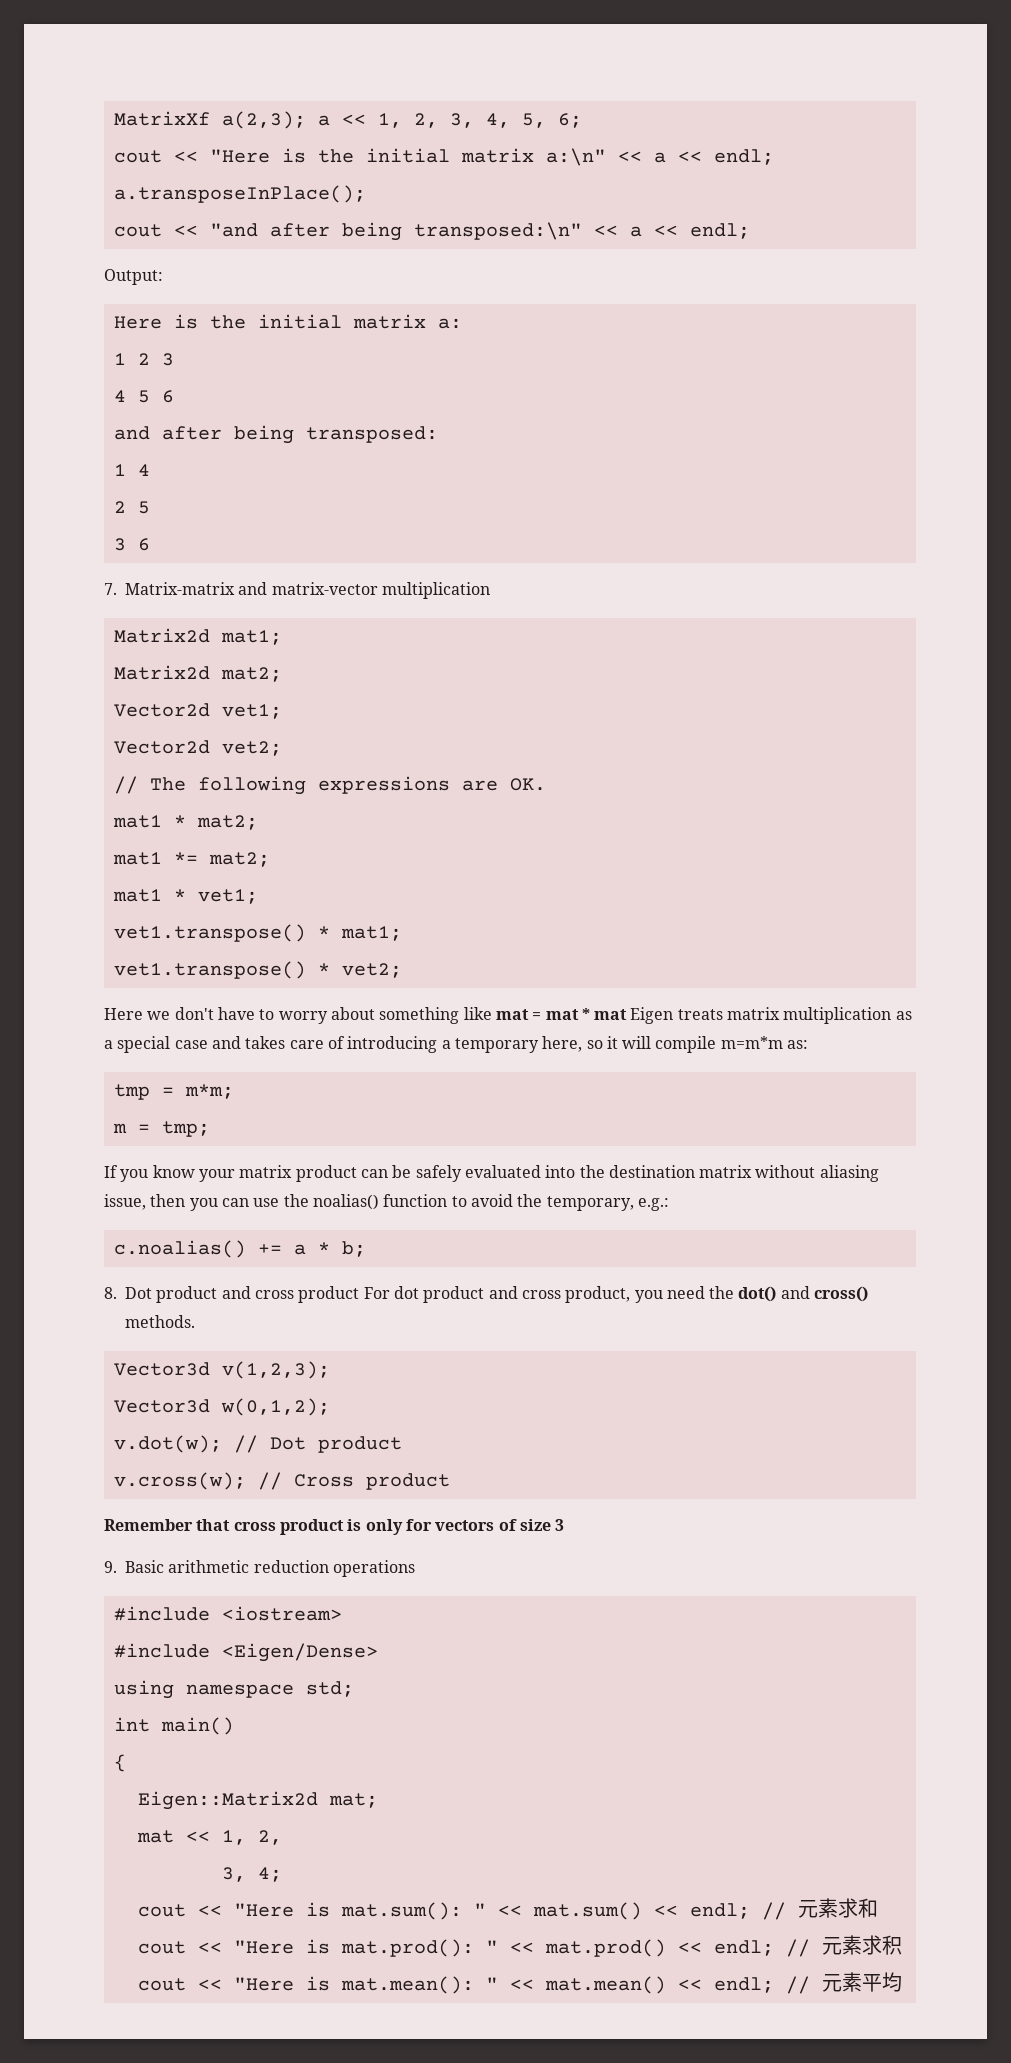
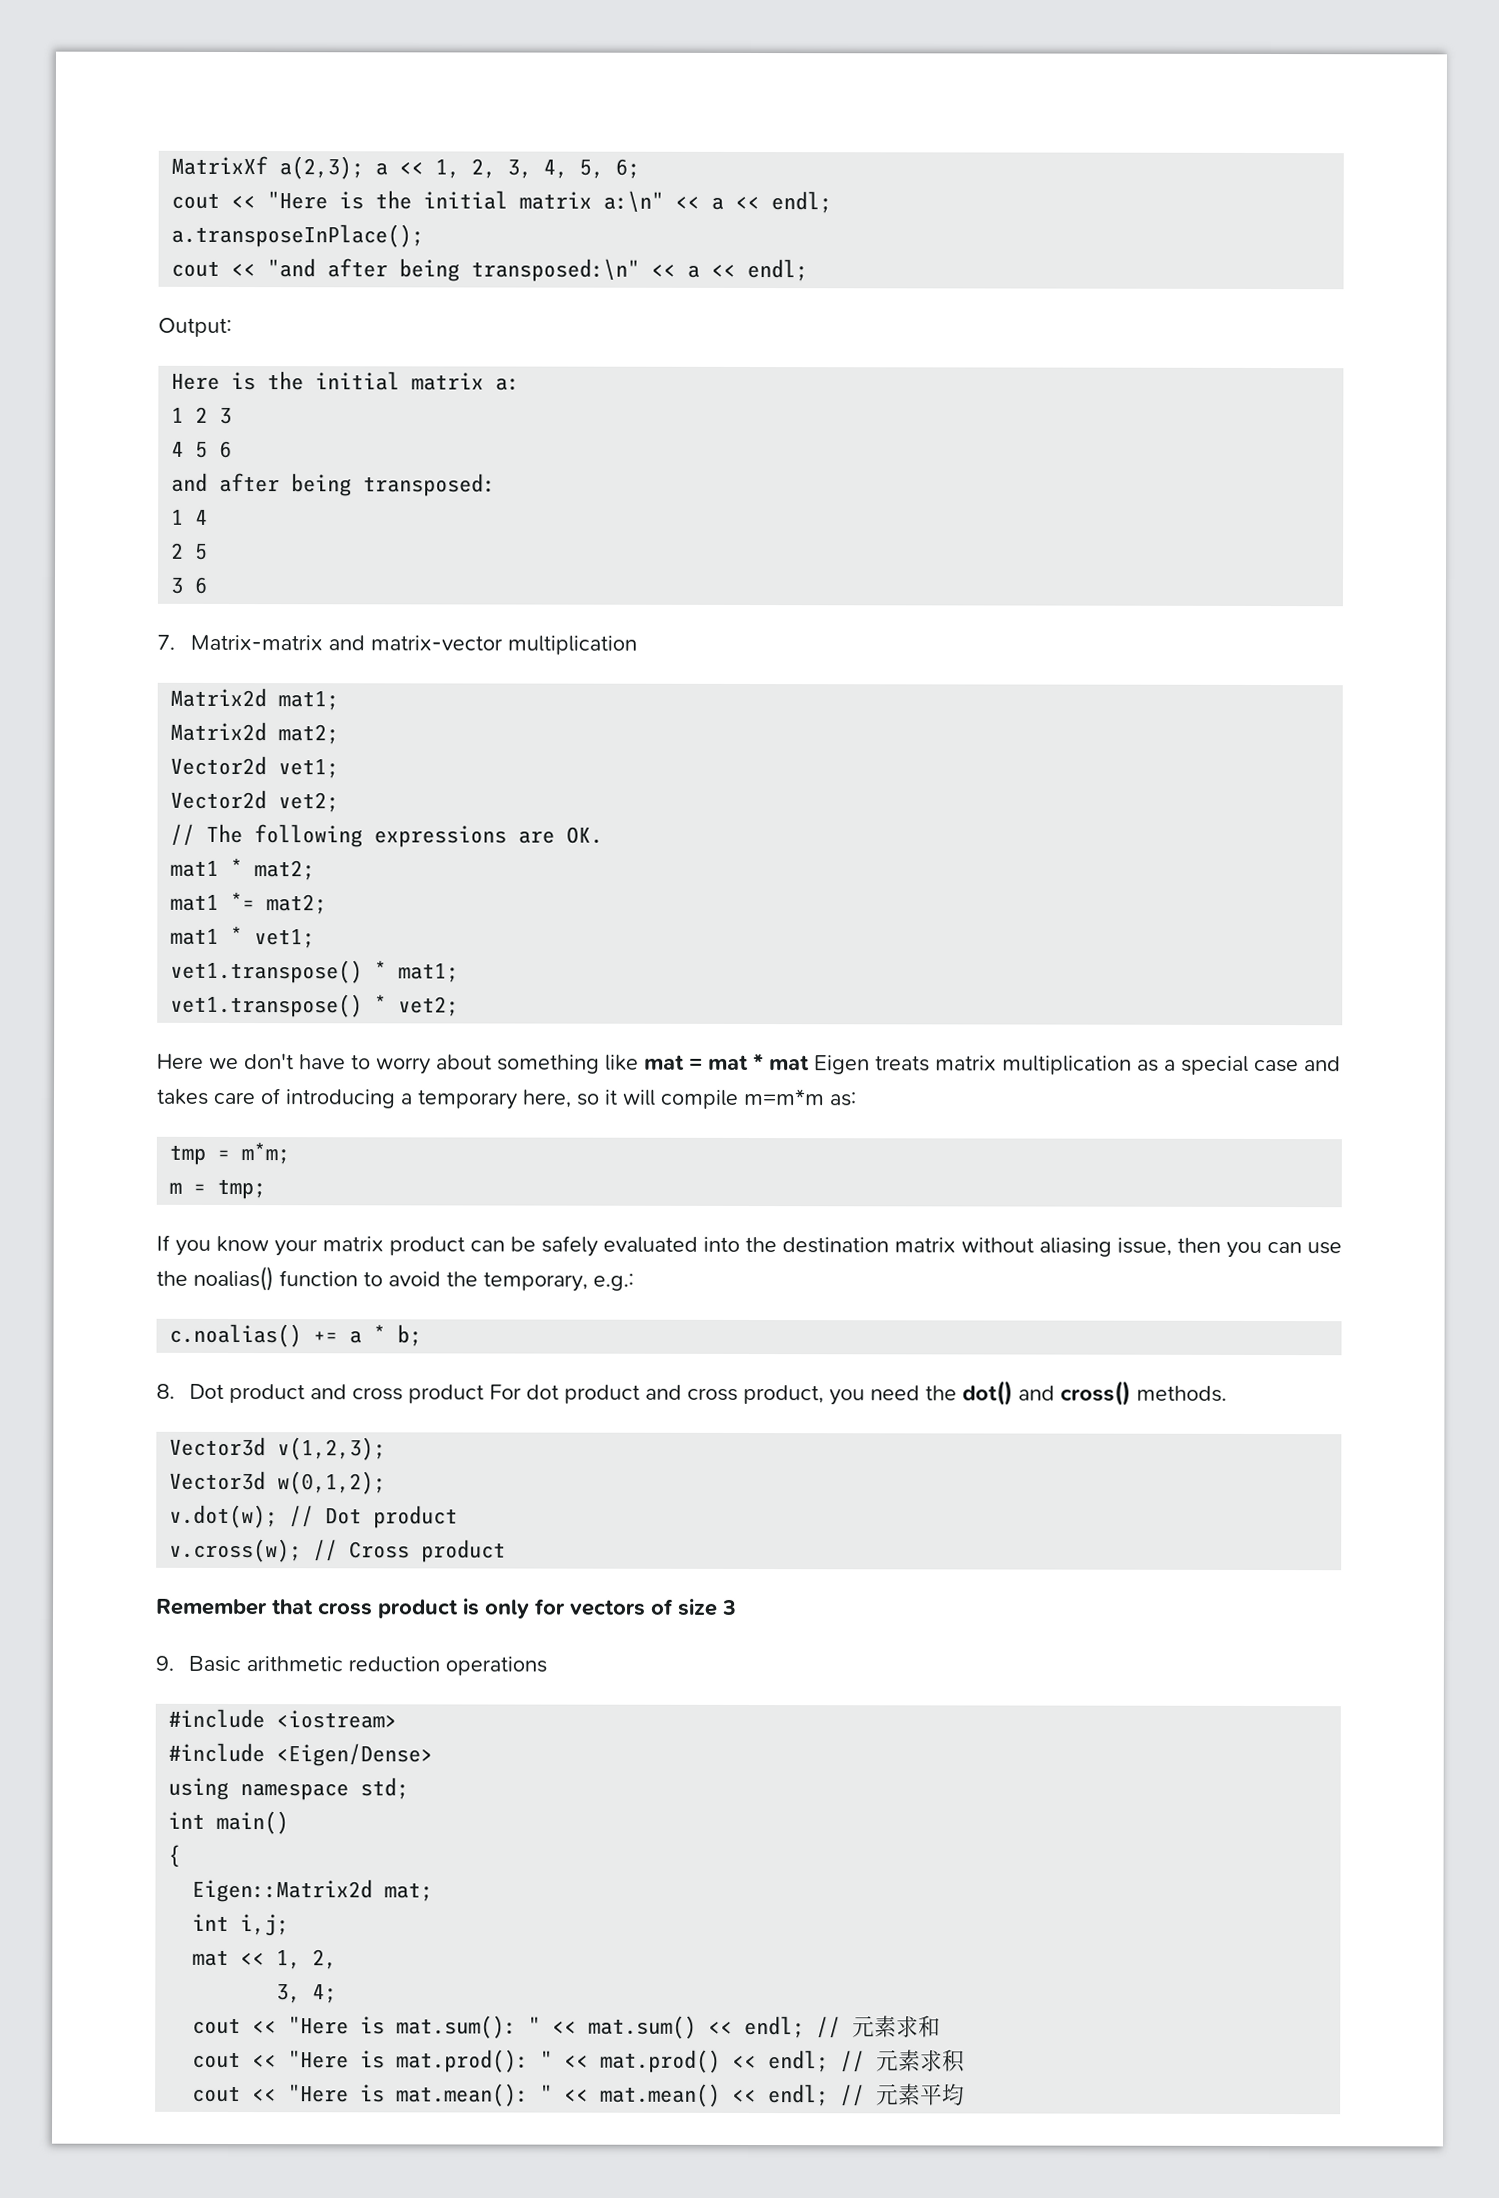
+ int i,j;

